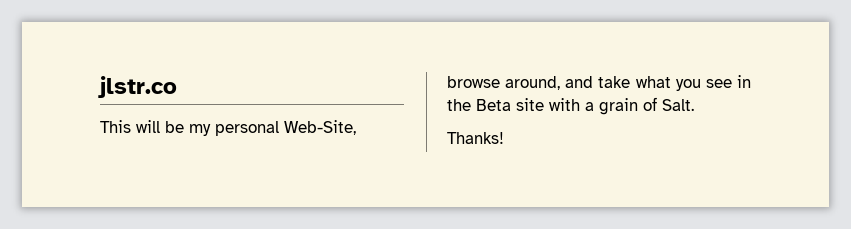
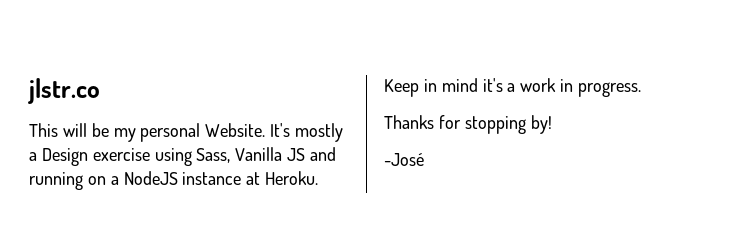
- This will be my personal Web-Site, browse around, and take what you see in the Beta site with a grain of Salt.
- Thanks!
+ This will be my personal Website. It's mostly a Design exercise using Sass, Vanilla JS and running on a NodeJS instance at Heroku. Keep in mind it's a work in progress.
+ Thanks for stopping by!
+ -José

